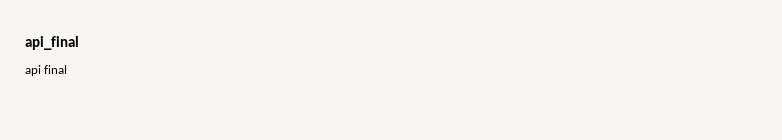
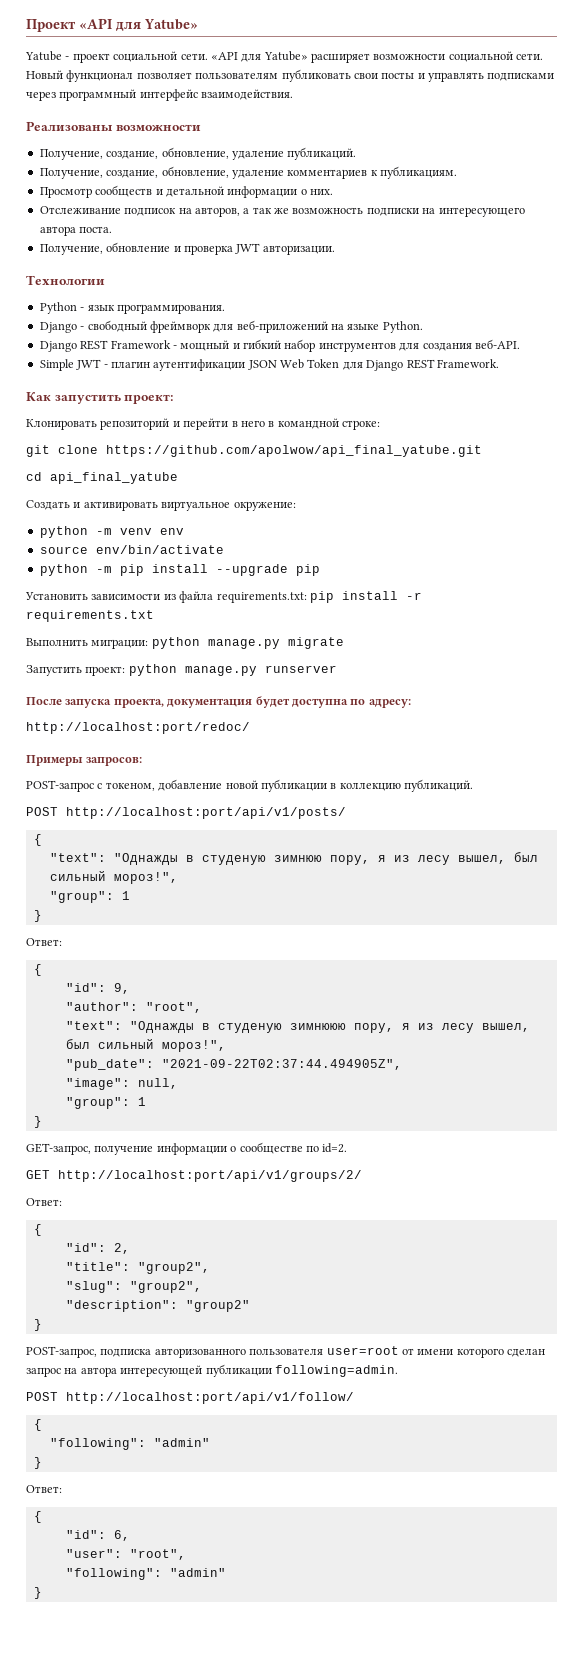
- api_final
- api final
+ Проект «API для Yatube»
+ Yatube - проект социальной сети. «API для Yatube» расширяет возможности социальной сети. Новый функционал позволяет пользователям публиковать свои посты и управлять подписками через программный интерфейс взаимодействия.
+ Реализованы возможности
+ Получение, создание, обновление, удаление публикаций.
+ Получение, создание, обновление, удаление комментариев к публикациям.
+ Просмотр сообществ и детальной информации о них.
+ Отслеживание подписок на авторов, а так же возможность подписки на интересующего автора поста.
+ Получение, обновление и проверка JWT авторизации.
+ Технологии
+ Python - язык программирования.
+ Django - свободный фреймворк для веб-приложений на языке Python.
+ Django REST Framework - мощный и гибкий набор инструментов для создания веб-API.
+ Simple JWT - плагин аутентификации JSON Web Token для Django REST Framework.
+ Как запустить проект:
+ Клонировать репозиторий и перейти в него в командной строке:
+ git clone https://github.com/apolwow/api_final_yatube.git
+ cd api_final_yatube
+ Создать и активировать виртуальное окружение:
+ python -m venv env
+ source env/bin/activate
+ python -m pip install --upgrade pip
+ Установить зависимости из файла requirements.txt: pip install -r requirements.txt
+ Выполнить миграции: python manage.py migrate
+ Запустить проект: python manage.py runserver
+ После запуска проекта, документация будет доступна по адресу:
+ http://localhost:port/redoc/
+ Примеры запросов:
+ POST-запрос с токеном, добавление новой публикации в коллекцию публикаций.
+ POST http://localhost:port/api/v1/posts/
+ {
+ "text": "Однажды в студеную зимнюю пору, я из лесу вышел, был сильный мороз!",
+ "group": 1
+ }
+ Ответ:
+ {
+ "id": 9,
+ "author": "root",
+ "text": "Однажды в студеную зимнююю пору, я из лесу вышел, был сильный мороз!",
+ "pub_date": "2021-09-22T02:37:44.494905Z",
+ "image": null,
+ "group": 1
+ }
+ GET-запрос, получение информации о сообществе по id=2.
+ GET http://localhost:port/api/v1/groups/2/
+ Ответ:
+ {
+ "id": 2,
+ "title": "group2",
+ "slug": "group2",
+ "description": "group2"
+ }
+ POST-запрос, подписка авторизованного пользователя user=root от имени которого сделан запрос на автора интересующей публикации following=admin.
+ POST http://localhost:port/api/v1/follow/
+ {
+ "following": "admin"
+ }
+ Ответ:
+ {
+ "id": 6,
+ "user": "root",
+ "following": "admin"
+ }

